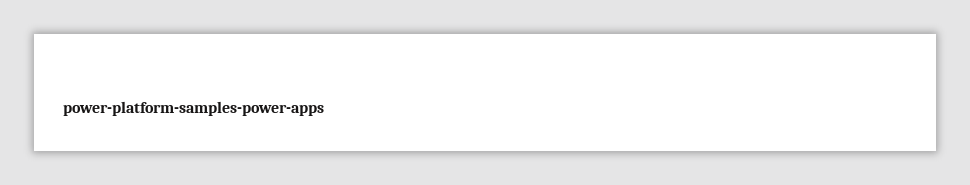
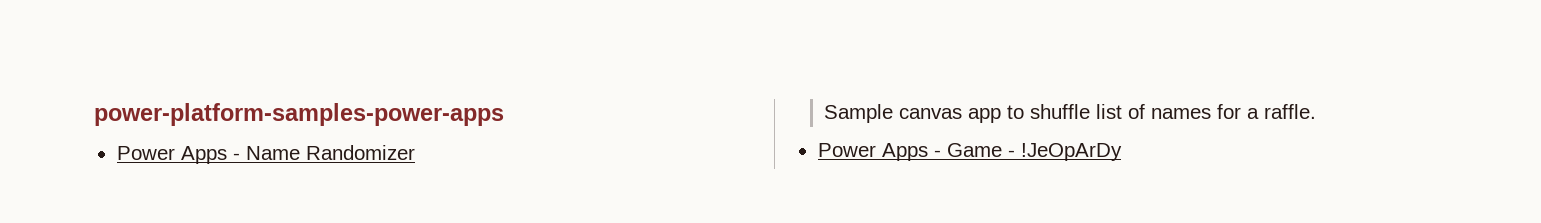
+ Power Apps - Name Randomizer
+ Sample canvas app to shuffle list of names for a raffle.
+ Power Apps - Game - !JeOpArDy

